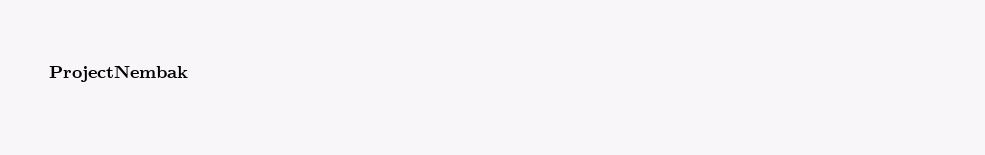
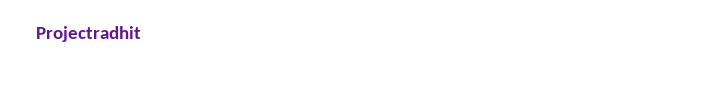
- ProjectNembak
+ Projectradhit

